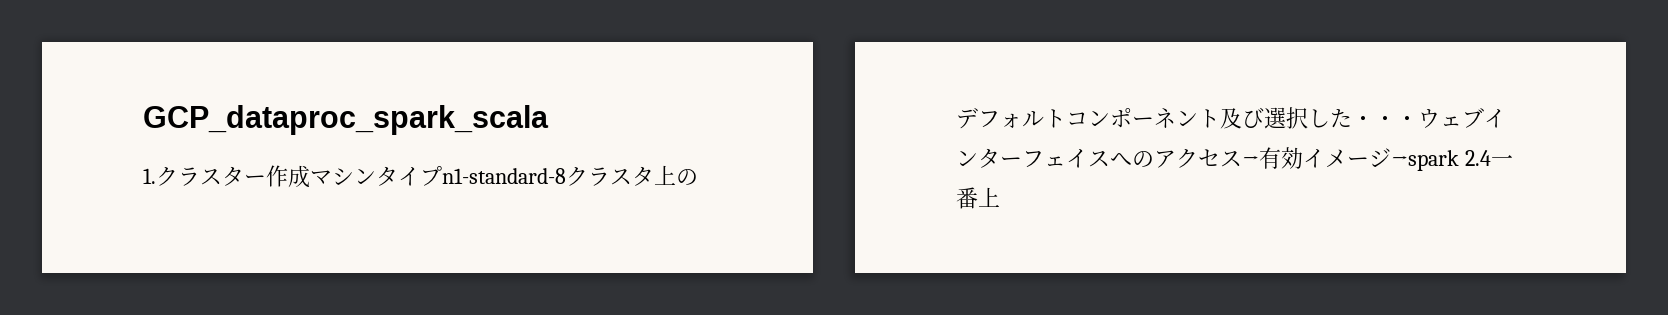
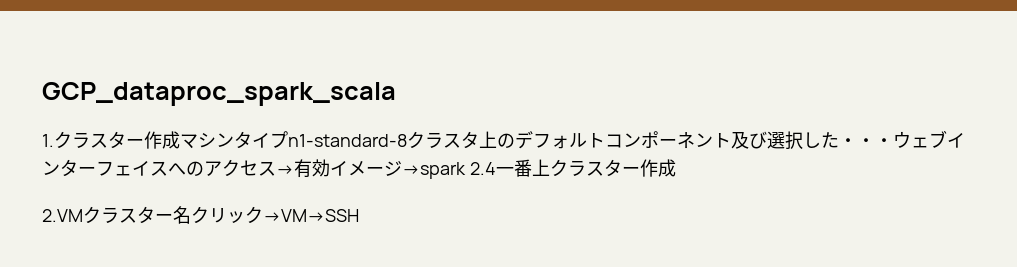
- 1.クラスター作成マシンタイプn1-standard-8クラスタ上のデフォルトコンポーネント及び選択した・・・ウェブインターフェイスへのアクセス→有効イメージ→spark 2.4一番上
+ 1.クラスター作成マシンタイプn1-standard-8クラスタ上のデフォルトコンポーネント及び選択した・・・ウェブインターフェイスへのアクセス→有効イメージ→spark 2.4一番上クラスター作成
+ 2.VMクラスター名クリック→VM→SSH

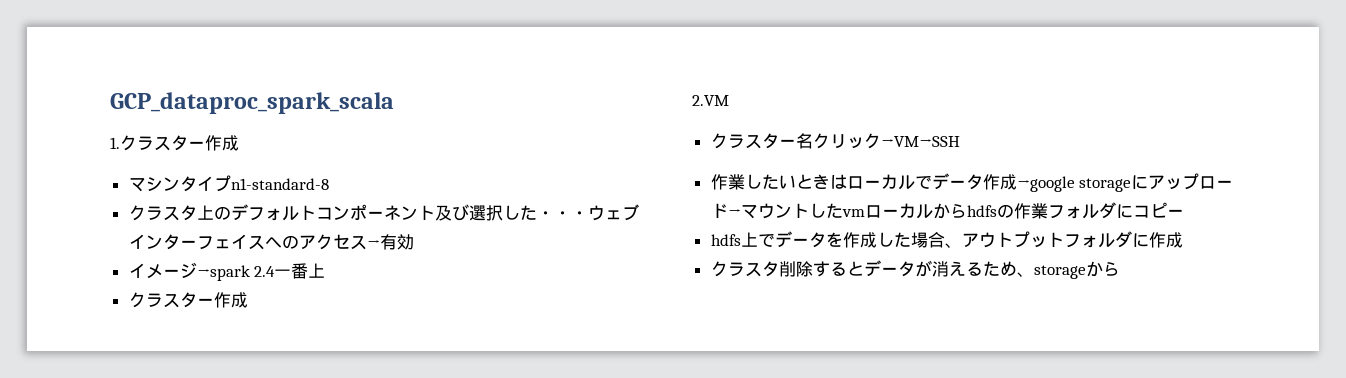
- 1.クラスター作成マシンタイプn1-standard-8クラスタ上のデフォルトコンポーネント及び選択した・・・ウェブインターフェイスへのアクセス→有効イメージ→spark 2.4一番上クラスター作成
+ 1.クラスター作成
+ マシンタイプn1-standard-8
+ クラスタ上のデフォルトコンポーネント及び選択した・・・ウェブインターフェイスへのアクセス→有効
+ イメージ→spark 2.4一番上
+ クラスター作成
- 2.VMクラスター名クリック→VM→SSH
+ 2.VM
+ クラスター名クリック→VM→SSH
+ 作業したいときはローカルでデータ作成→google storageにアップロード→マウントしたvmローカルからhdfsの作業フォルダにコピー
+ hdfs上でデータを作成した場合、アウトプットフォルダに作成
+ クラスタ削除するとデータが消えるため、storageから

